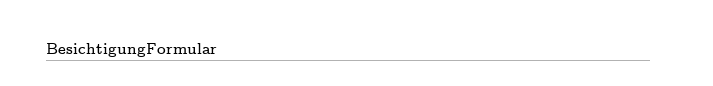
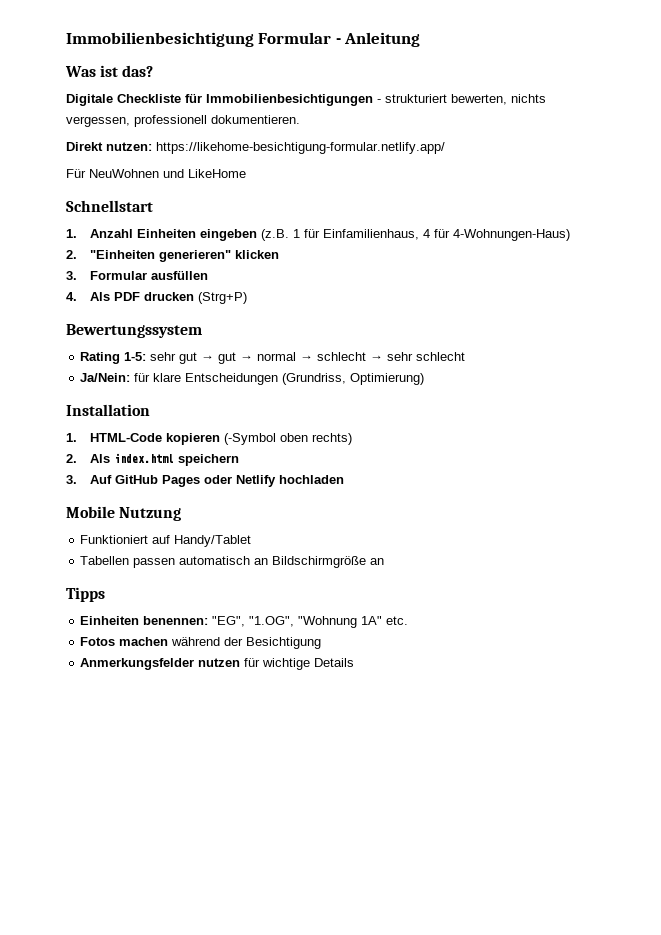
- BesichtigungFormular
+ Immobilienbesichtigung Formular - Anleitung
+ Was ist das?
+ Digitale Checkliste für Immobilienbesichtigungen - strukturiert bewerten, nichts vergessen, professionell dokumentieren.
+ Direkt nutzen: https://likehome-besichtigung-formular.netlify.app/
+ Für NeuWohnen und LikeHome
+ Schnellstart
+ 1. Anzahl Einheiten eingeben (z.B. 1 für Einfamilienhaus, 4 für 4-Wohnungen-Haus)
+ 2. "Einheiten generieren" klicken
+ 3. Formular ausfüllen
+ 4. Als PDF drucken (Strg+P)
+ Bewertungssystem
+ Rating 1-5: sehr gut → gut → normal → schlecht → sehr schlecht
+ Ja/Nein: für klare Entscheidungen (Grundriss, Optimierung)
+ Installation
+ 1. HTML-Code kopieren (-Symbol oben rechts)
+ 2. Als index.html speichern
+ 3. Auf GitHub Pages oder Netlify hochladen
+ Mobile Nutzung
+ Funktioniert auf Handy/Tablet
+ Tabellen passen automatisch an Bildschirmgröße an
+ Tipps
+ Einheiten benennen: "EG", "1.OG", "Wohnung 1A" etc.
+ Fotos machen während der Besichtigung
+ Anmerkungsfelder nutzen für wichtige Details

